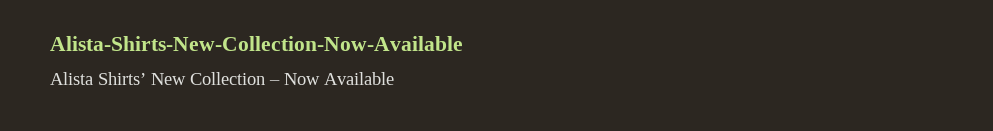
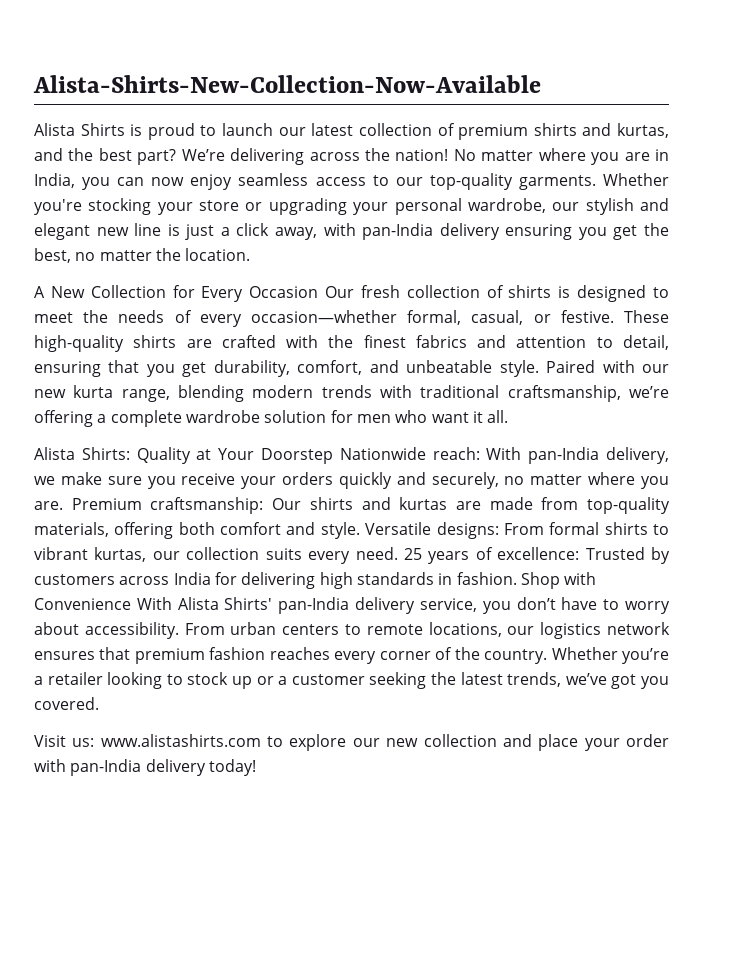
- Alista Shirts’ New Collection – Now Available
+ Alista Shirts is proud to launch our latest collection of premium shirts and kurtas, and the best part? We’re delivering across the nation! No matter where you are in India, you can now enjoy seamless access to our top-quality garments. Whether you're stocking your store or upgrading your personal wardrobe, our stylish and elegant new line is just a click away, with pan-India delivery ensuring you get the best, no matter the location.
+ A New Collection for Every Occasion Our fresh collection of shirts is designed to meet the needs of every occasion—whether formal, casual, or festive. These high-quality shirts are crafted with the finest fabrics and attention to detail, ensuring that you get durability, comfort, and unbeatable style. Paired with our new kurta range, blending modern trends with traditional craftsmanship, we’re offering a complete wardrobe solution for men who want it all.
+ Alista Shirts: Quality at Your Doorstep Nationwide reach: With pan-India delivery, we make sure you receive your orders quickly and securely, no matter where you are. Premium craftsmanship: Our shirts and kurtas are made from top-quality materials, offering both comfort and style. Versatile designs: From formal shirts to vibrant kurtas, our collection suits every need. 25 years of excellence: Trusted by customers across India for delivering high standards in fashion. Shop with Convenience With Alista Shirts' pan-India delivery service, you don’t have to worry about accessibility. From urban centers to remote locations, our logistics network ensures that premium fashion reaches every corner of the country. Whether you’re a retailer looking to stock up or a customer seeking the latest trends, we’ve got you covered.
+ Visit us: www.alistashirts.com to explore our new collection and place your order with pan-India delivery today!

